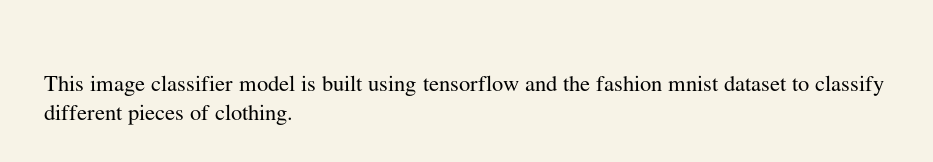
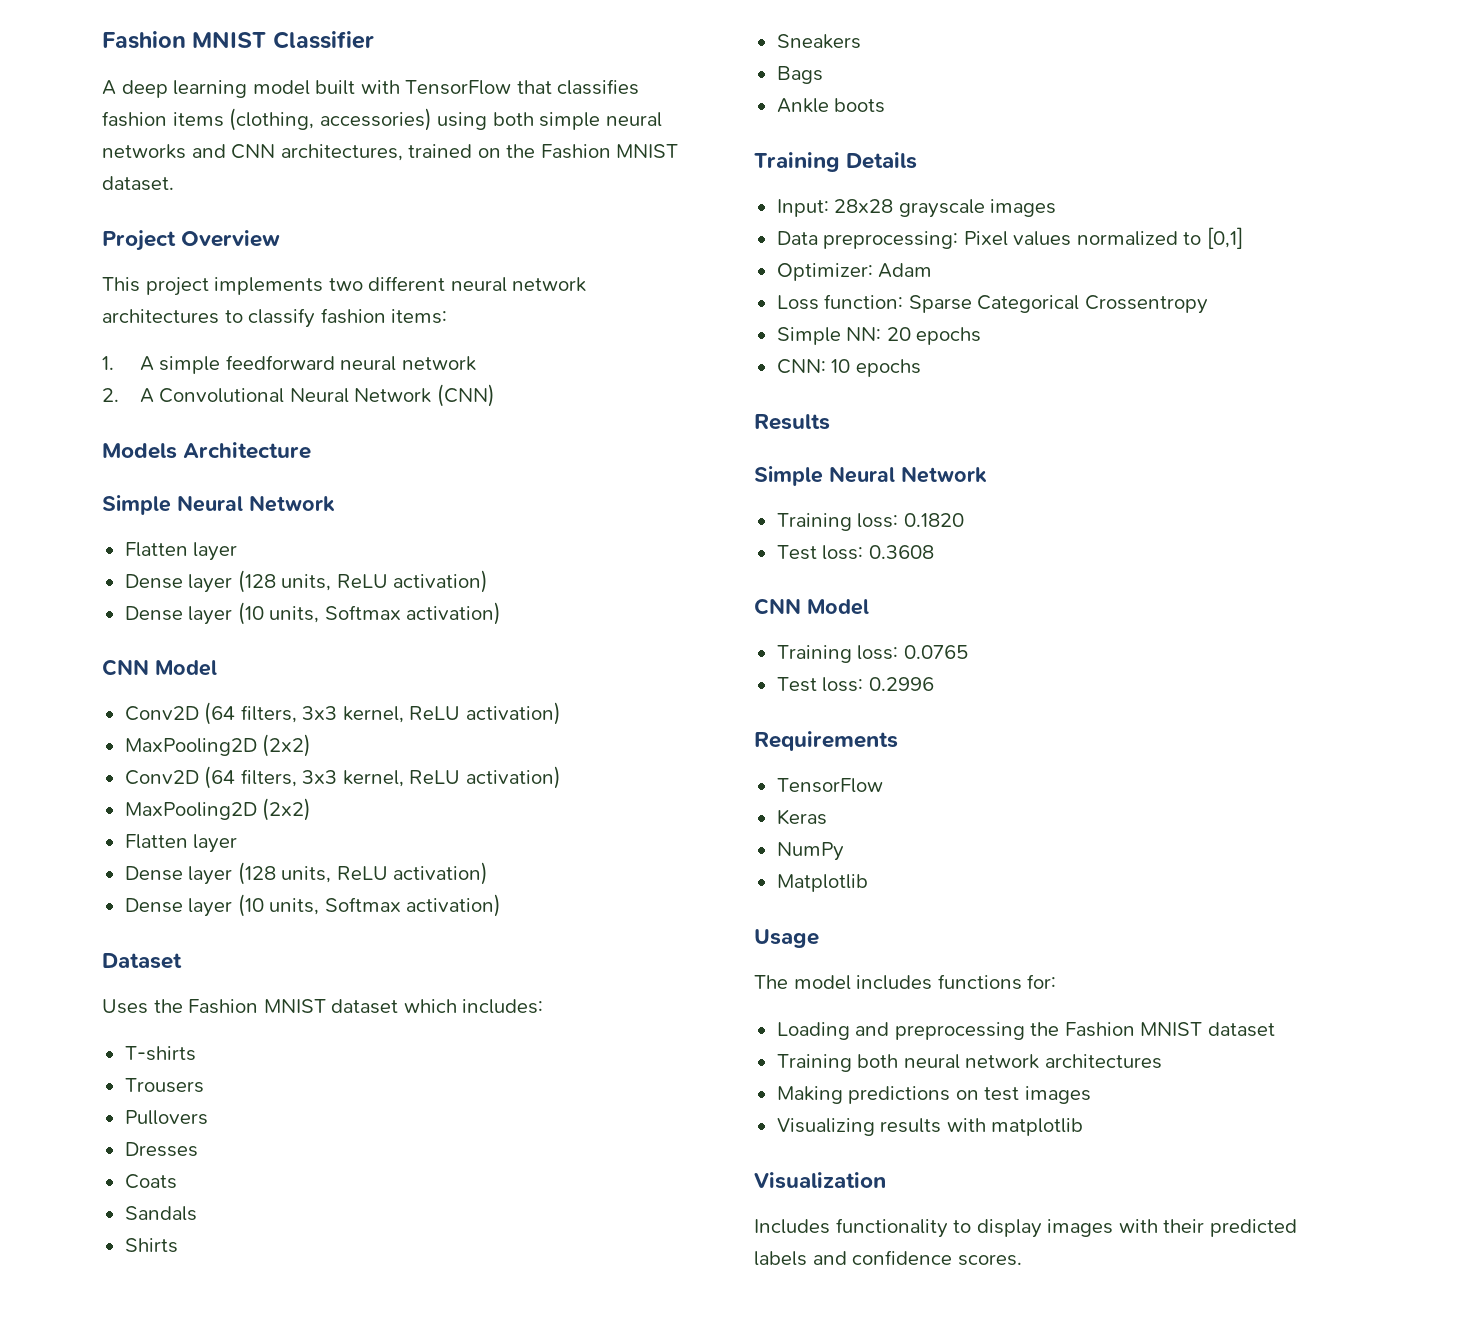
- This image classifier model is built using tensorflow and the fashion mnist dataset to classify different pieces of clothing.
+ Fashion MNIST Classifier
+ A deep learning model built with TensorFlow that classifies fashion items (clothing, accessories) using both simple neural networks and CNN architectures, trained on the Fashion MNIST dataset.
+ Project Overview
+ This project implements two different neural network architectures to classify fashion items:
+ 1. A simple feedforward neural network
+ 2. A Convolutional Neural Network (CNN)
+ Models Architecture
+ Simple Neural Network
+ Flatten layer
+ Dense layer (128 units, ReLU activation)
+ Dense layer (10 units, Softmax activation)
+ CNN Model
+ Conv2D (64 filters, 3x3 kernel, ReLU activation)
+ MaxPooling2D (2x2)
+ Conv2D (64 filters, 3x3 kernel, ReLU activation)
+ MaxPooling2D (2x2)
+ Flatten layer
+ Dense layer (128 units, ReLU activation)
+ Dense layer (10 units, Softmax activation)
+ Dataset
+ Uses the Fashion MNIST dataset which includes:
+ T-shirts
+ Trousers
+ Pullovers
+ Dresses
+ Coats
+ Sandals
+ Shirts
+ Sneakers
+ Bags
+ Ankle boots
+ Training Details
+ Input: 28x28 grayscale images
+ Data preprocessing: Pixel values normalized to [0,1]
+ Optimizer: Adam
+ Loss function: Sparse Categorical Crossentropy
+ Simple NN: 20 epochs
+ CNN: 10 epochs
+ Results
+ Simple Neural Network
+ Training loss: 0.1820
+ Test loss: 0.3608
+ CNN Model
+ Training loss: 0.0765
+ Test loss: 0.2996
+ Requirements
+ TensorFlow
+ Keras
+ NumPy
+ Matplotlib
+ Usage
+ The model includes functions for:
+ Loading and preprocessing the Fashion MNIST dataset
+ Training both neural network architectures
+ Making predictions on test images
+ Visualizing results with matplotlib
+ Visualization
+ Includes functionality to display images with their predicted labels and confidence scores.

